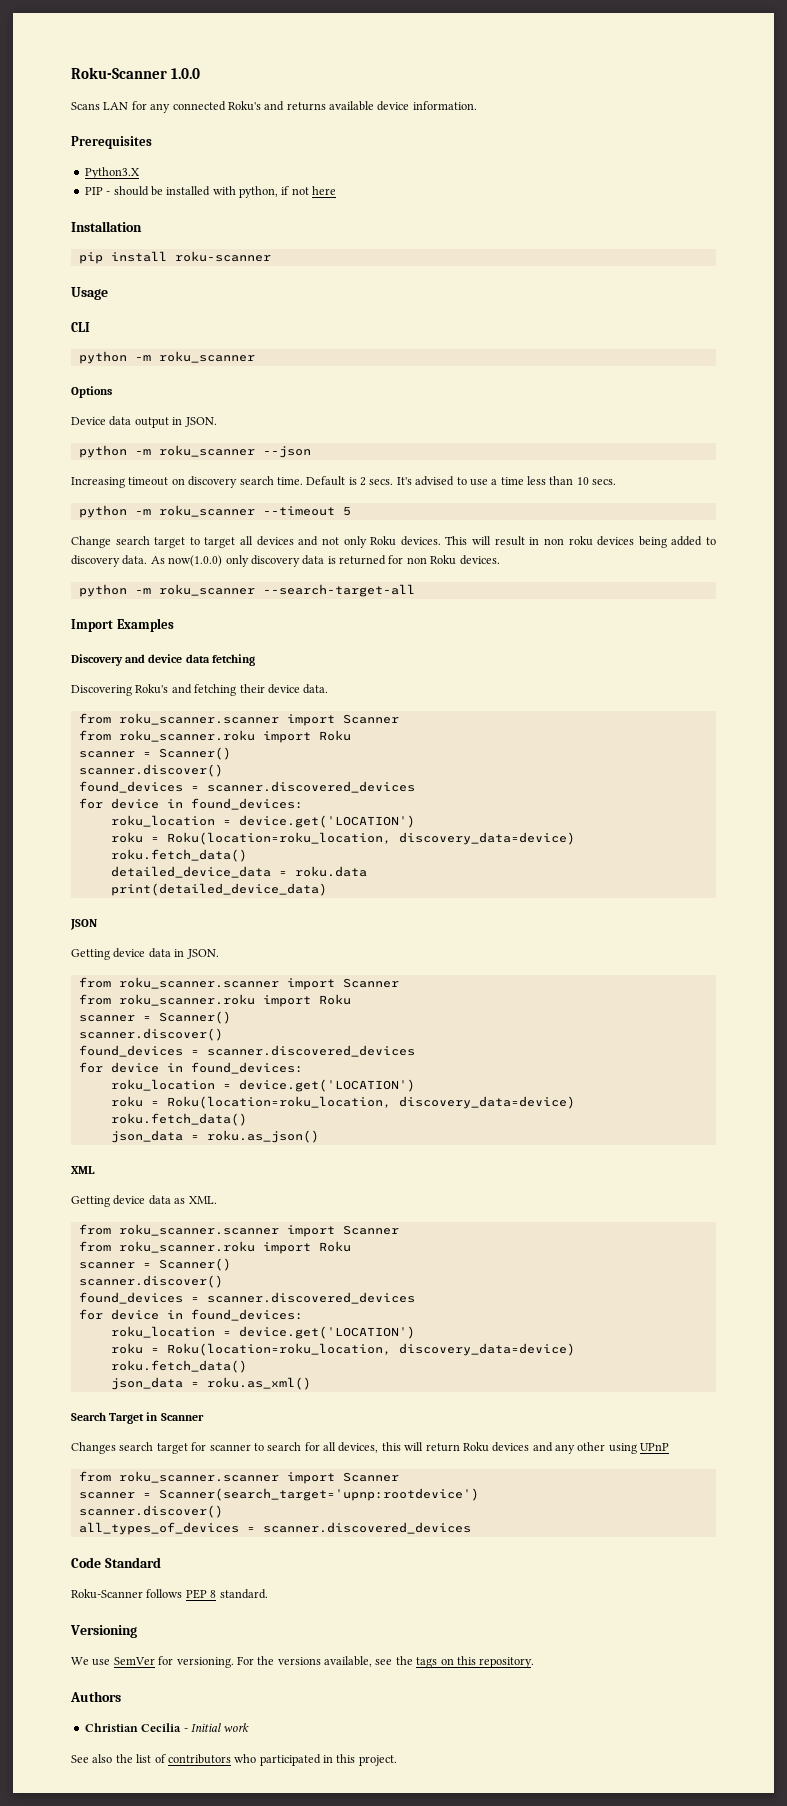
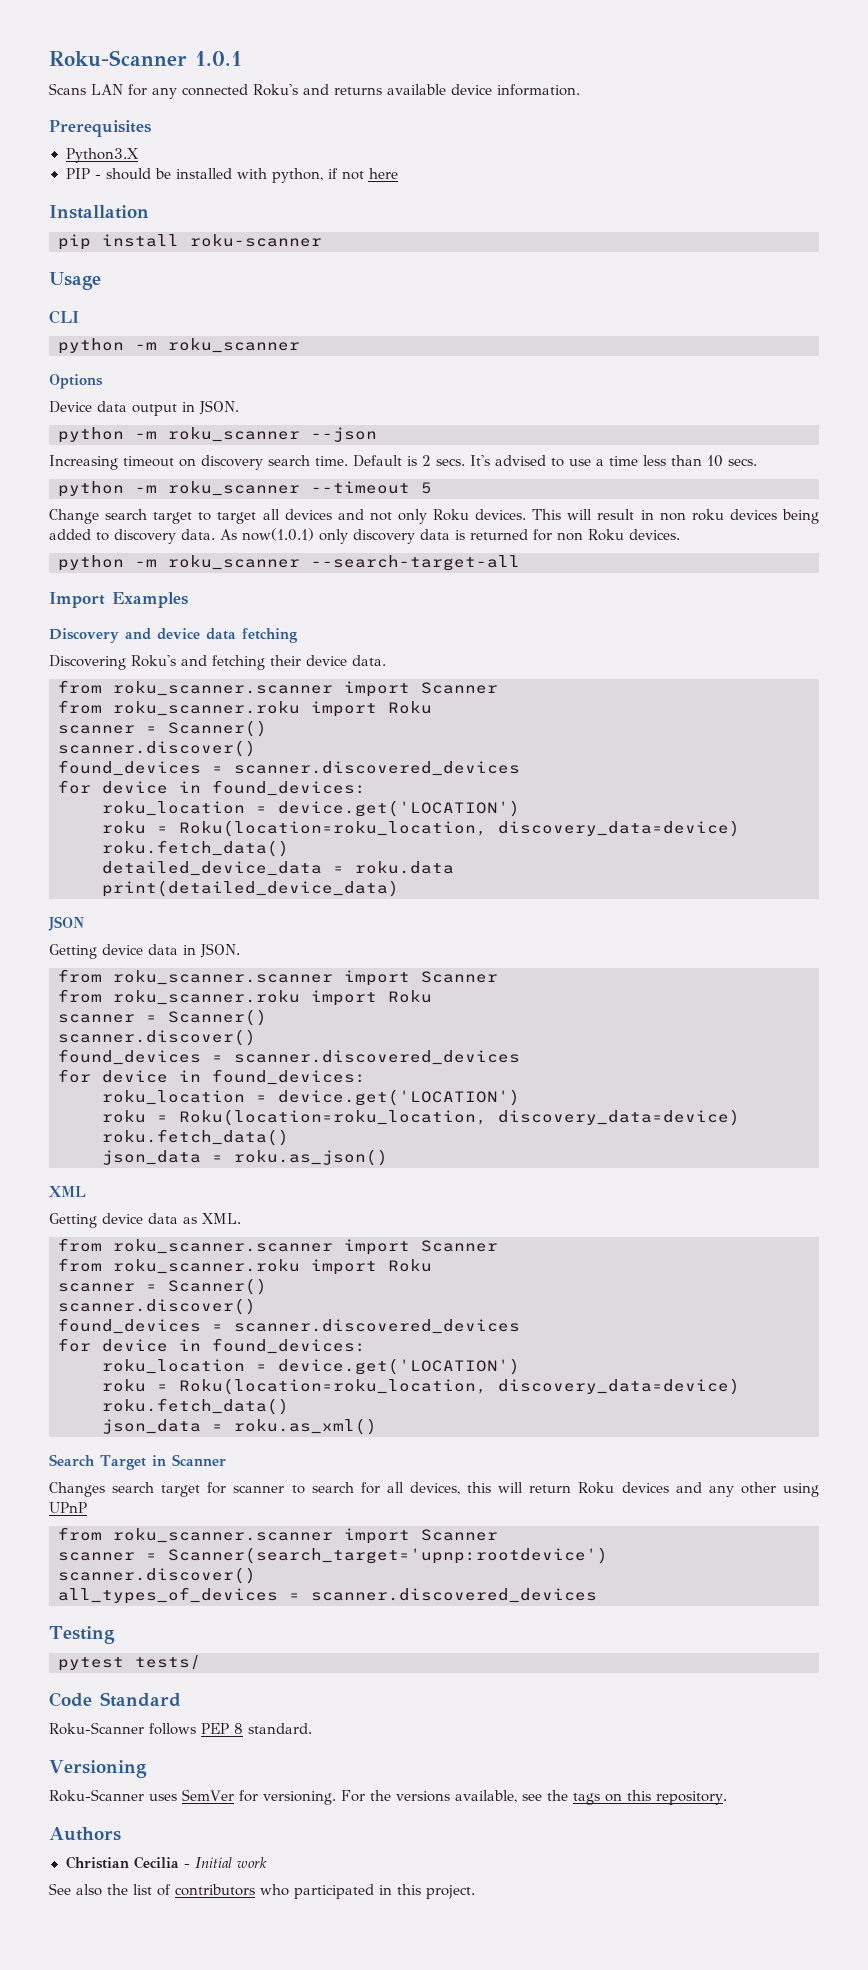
- Roku-Scanner 1.0.0
+ Roku-Scanner 1.0.1
- As now(1.0.0) only discovery data is returned for non Roku devices.
+ As now(1.0.1) only discovery data is returned for non Roku devices.
+ Testing
+ pytest tests/
- We use SemVer for versioning.
+ Roku-Scanner uses SemVer for versioning.

